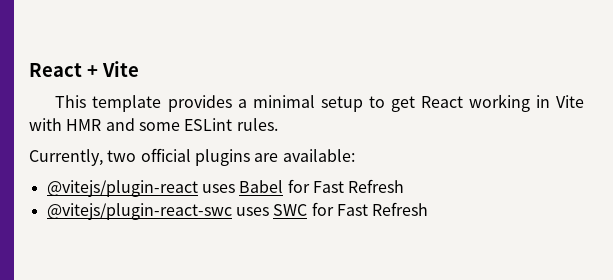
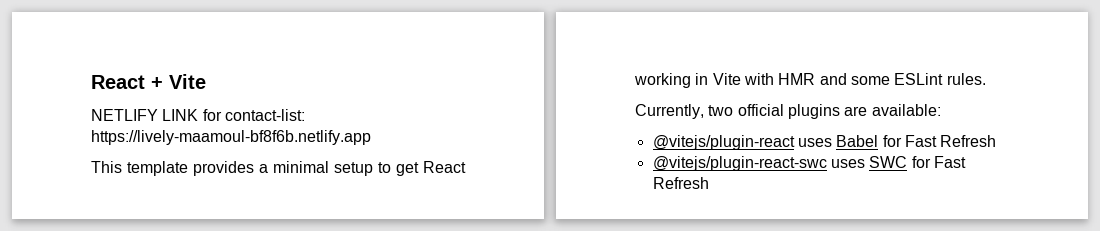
+ NETLIFY LINK for contact-list: https://lively-maamoul-bf8f6b.netlify.app

